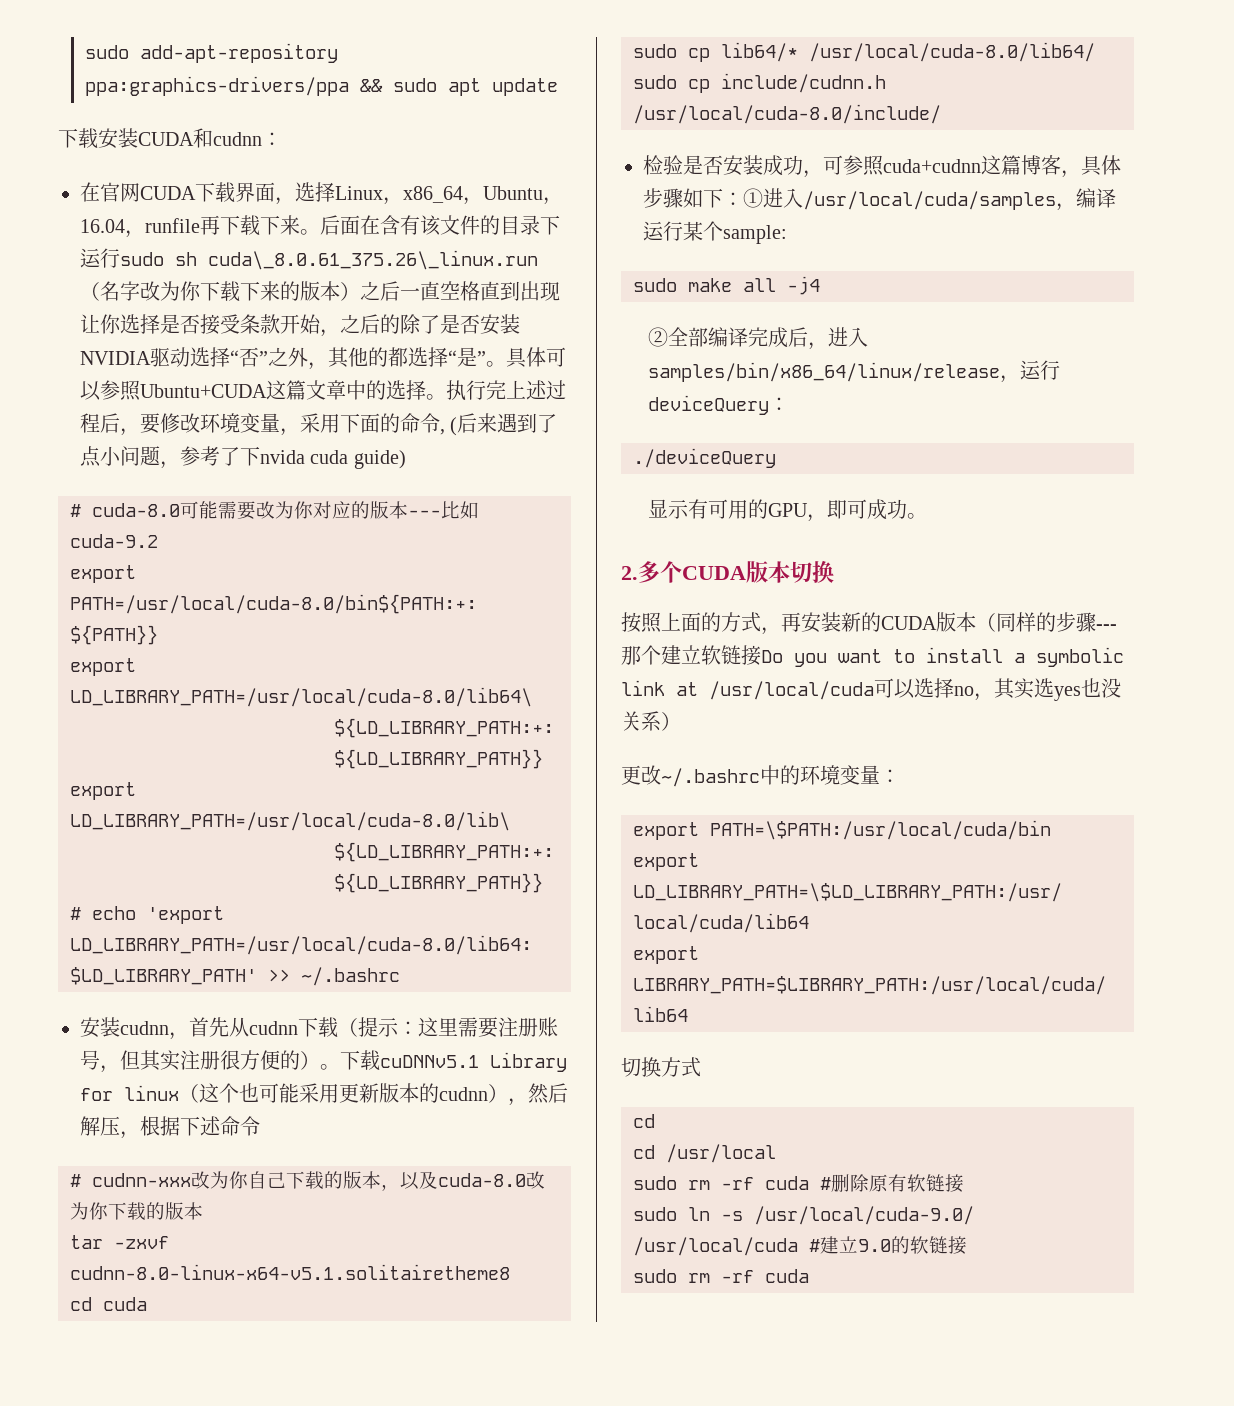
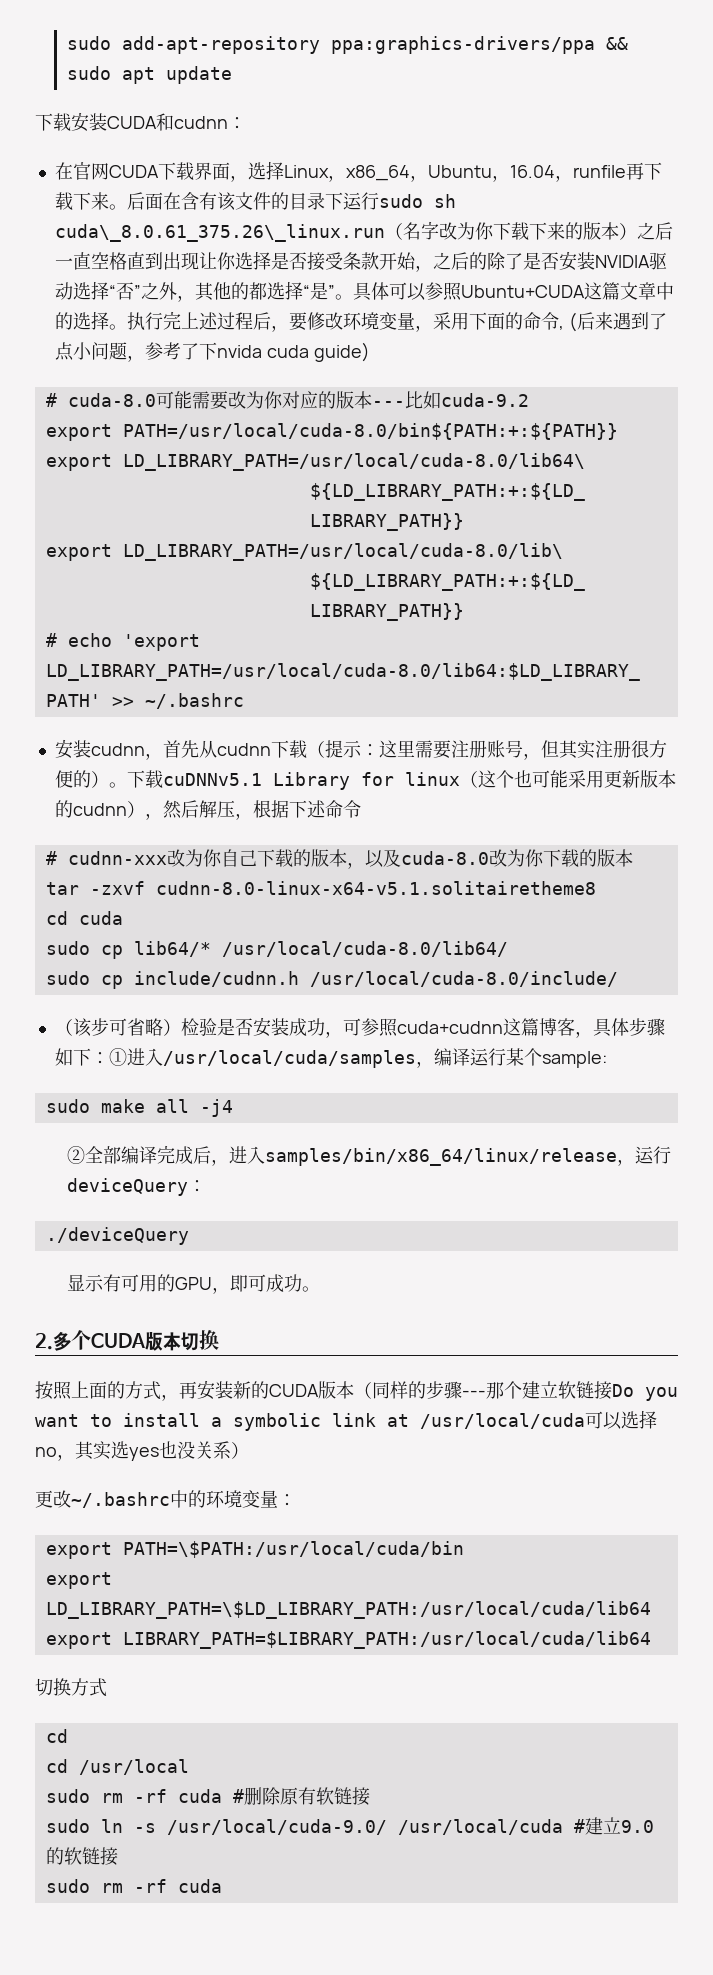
- 检验是否安装成功，可参照cuda+cudnn这篇博客，具体步骤如下：①进入/usr/local/cuda/samples，编译运行某个sample:
+ （该步可省略）检验是否安装成功，可参照cuda+cudnn这篇博客，具体步骤如下：①进入/usr/local/cuda/samples，编译运行某个sample:

